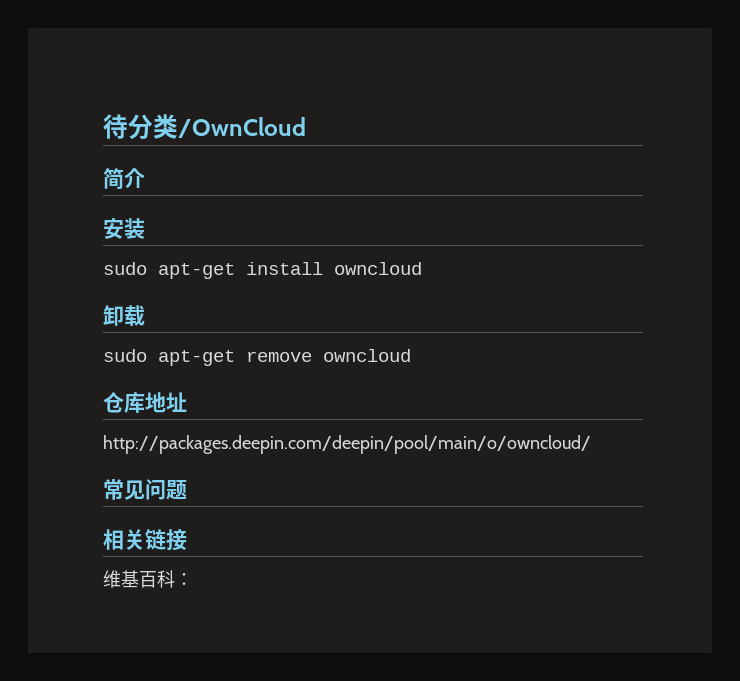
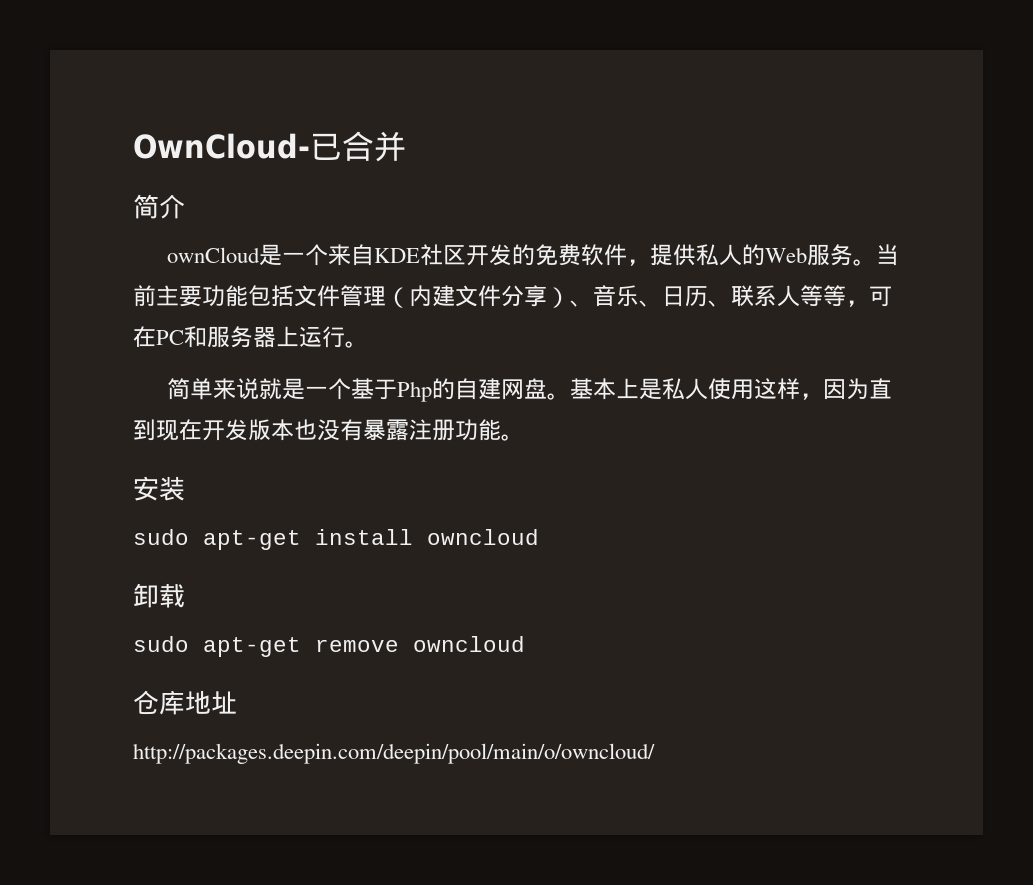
- 待分类/OwnCloud
+ OwnCloud-已合并
+ ownCloud是一个来自KDE社区开发的免费软件，提供私人的Web服务。当前主要功能包括文件管理（内建文件分享）、音乐、日历、联系人等等，可在PC和服务器上运行。
+ 简单来说就是一个基于Php的自建网盘。基本上是私人使用这样，因为直到现在开发版本也没有暴露注册功能。
- 常见问题
- 相关链接
- 维基百科：

